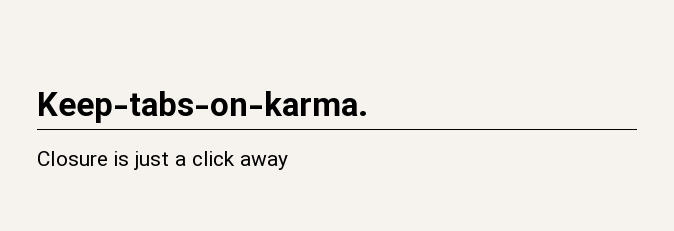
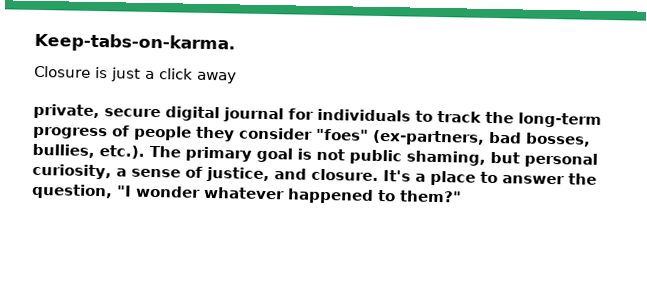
+ private, secure digital journal for individuals to track the long-term progress of people they consider "foes" (ex-partners, bad bosses, bullies, etc.). The primary goal is not public shaming, but personal curiosity, a sense of justice, and closure. It's a place to answer the question, "I wonder whatever happened to them?"

